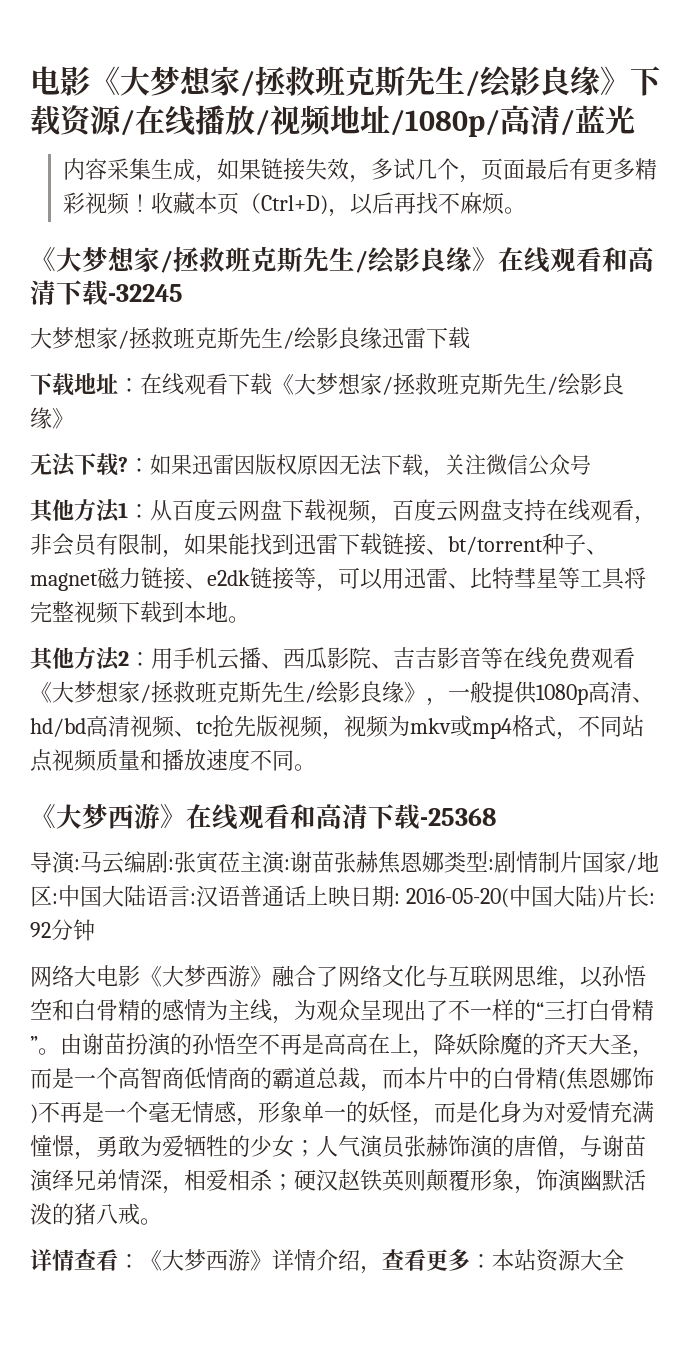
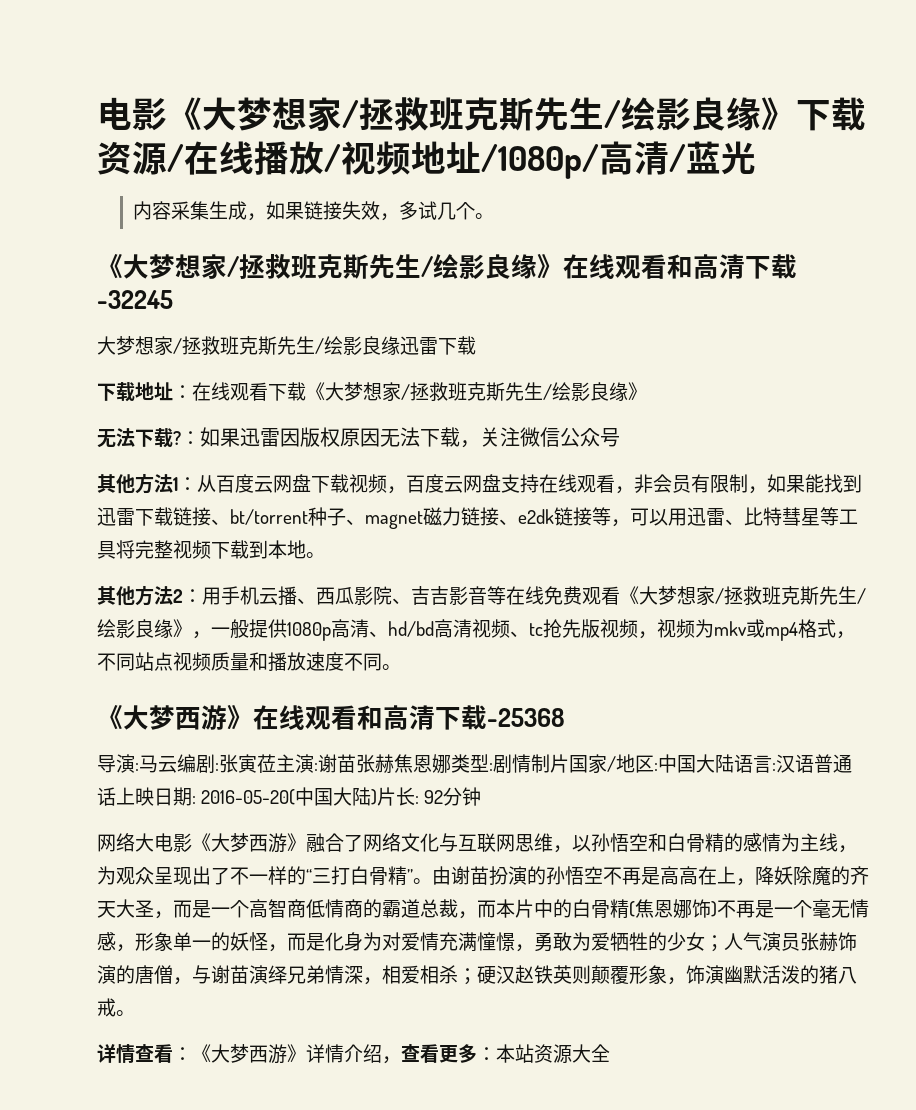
- 内容采集生成，如果链接失效，多试几个，页面最后有更多精彩视频！收藏本页（Ctrl+D)，以后再找不麻烦。
+ 内容采集生成，如果链接失效，多试几个。

